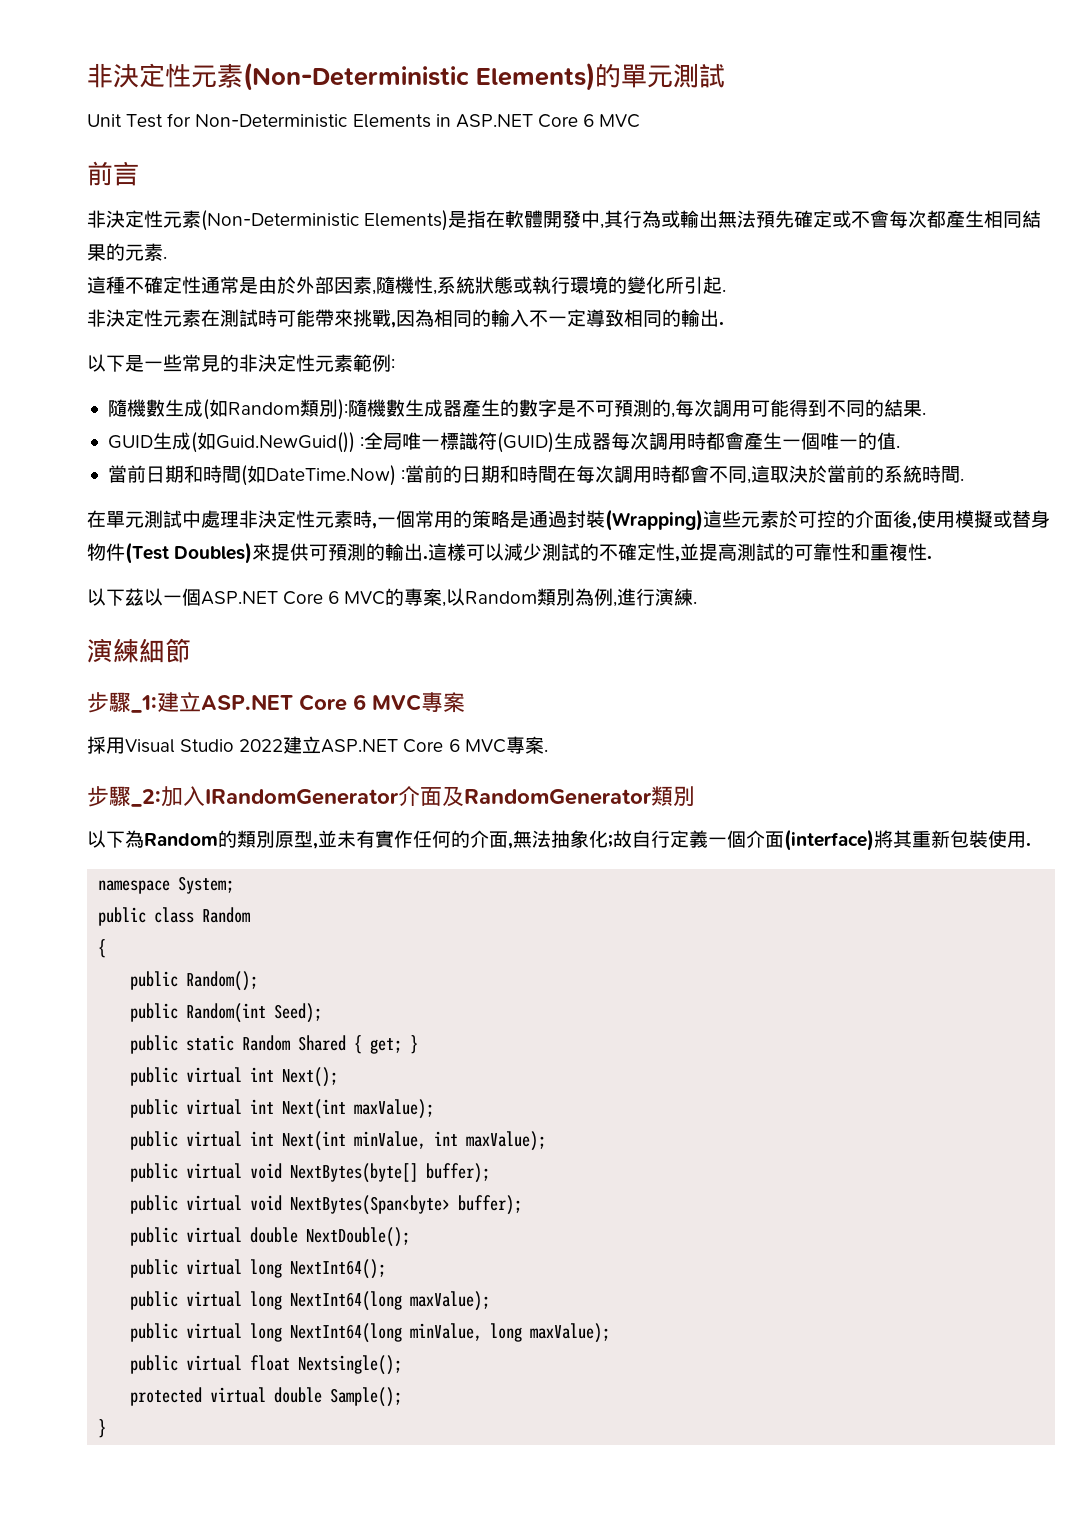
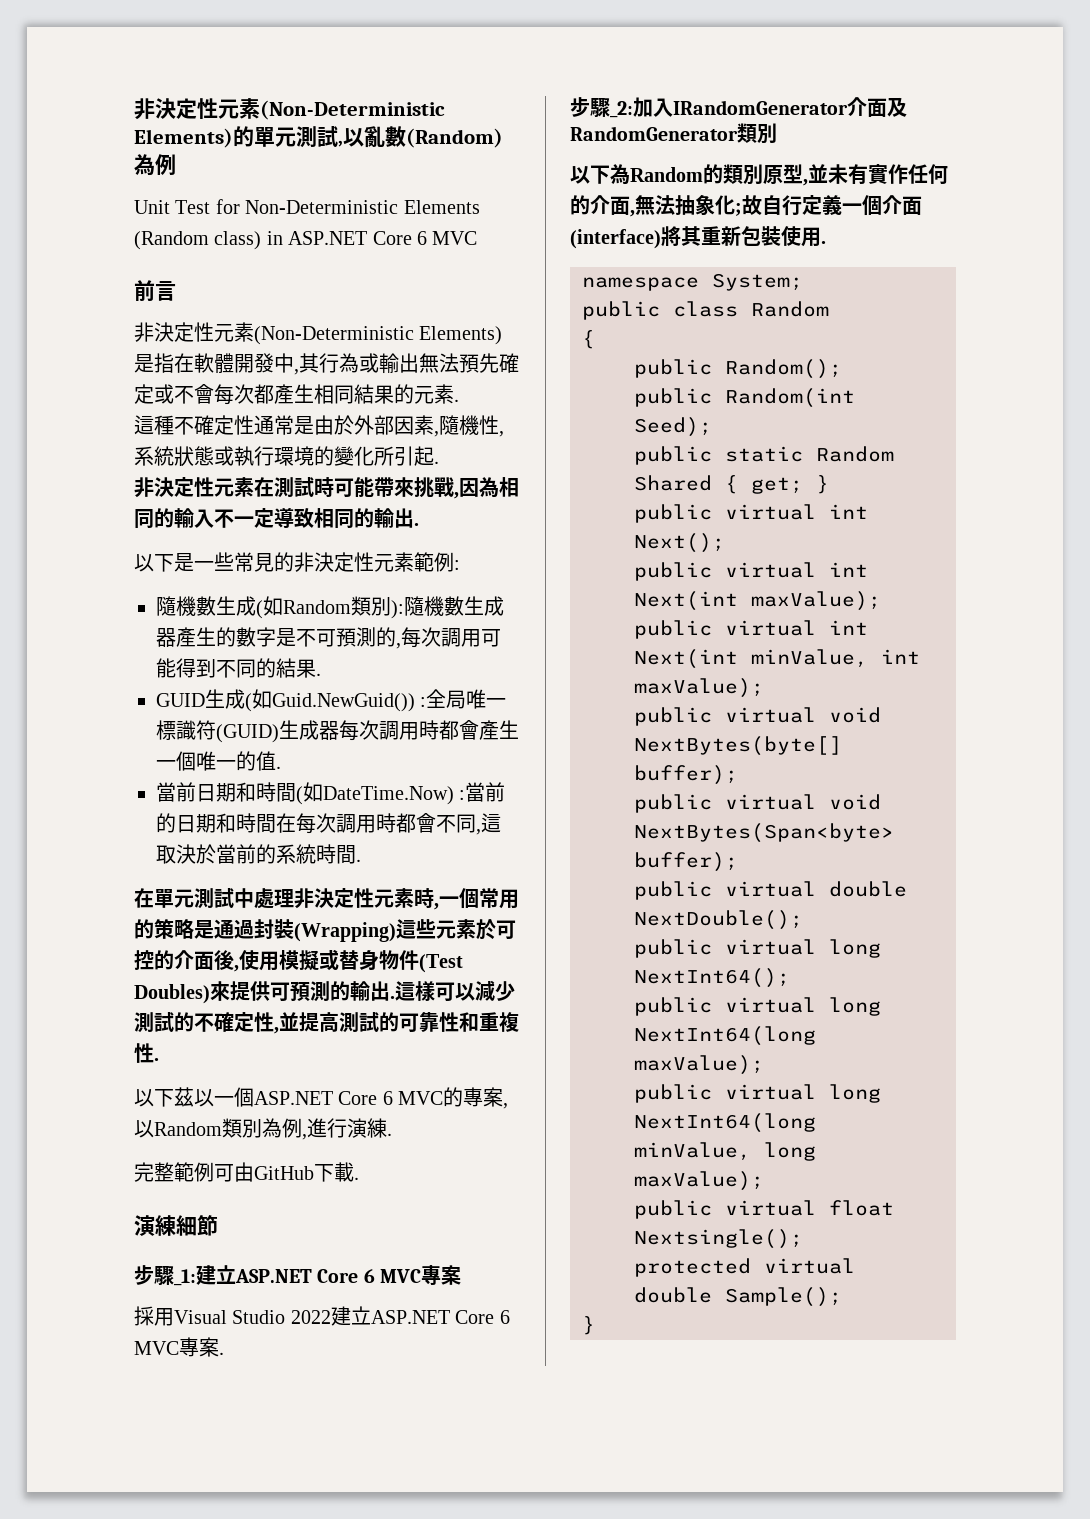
- 非決定性元素(Non-Deterministic Elements)的單元測試
+ 非決定性元素(Non-Deterministic Elements)的單元測試,以亂數(Random)為例
- Unit Test for Non-Deterministic Elements in ASP.NET Core 6 MVC
+ Unit Test for Non-Deterministic Elements (Random class) in ASP.NET Core 6 MVC
+ 完整範例可由GitHub下載.

